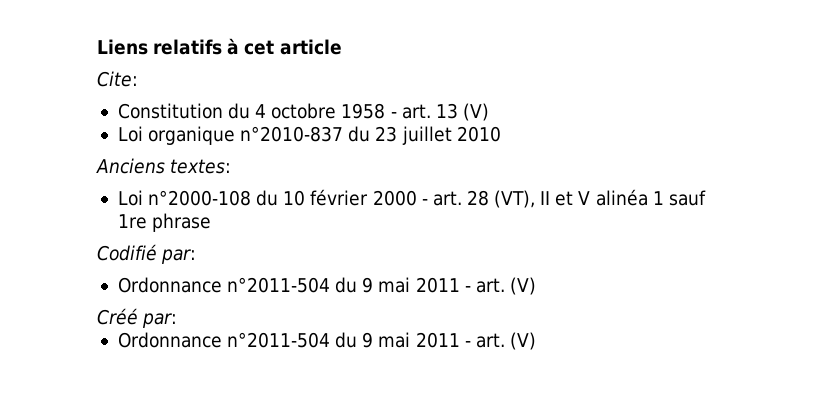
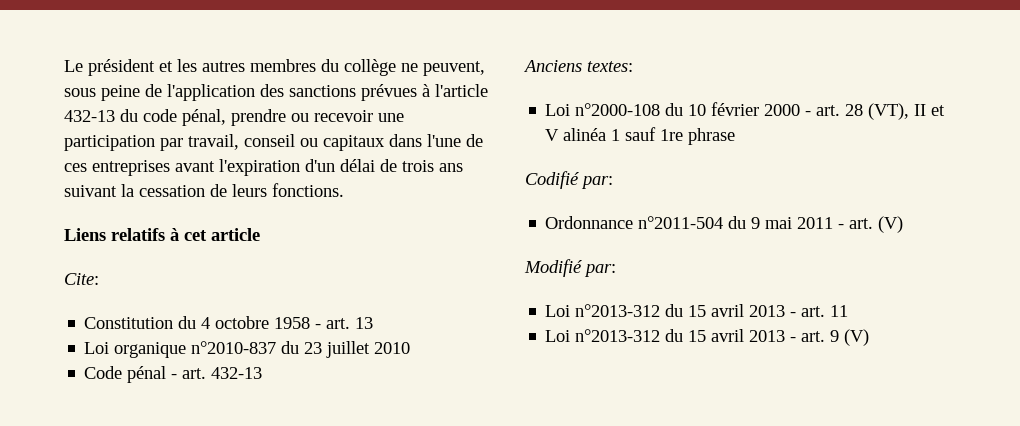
+ Le président et les autres membres du collège ne peuvent, sous peine de l'application des sanctions prévues à l'article 432-13 du code pénal, prendre ou recevoir une participation par travail, conseil ou capitaux dans l'une de ces entreprises avant l'expiration d'un délai de trois ans suivant la cessation de leurs fonctions.
- Constitution du 4 octobre 1958 - art. 13 (V)
+ Constitution du 4 octobre 1958 - art. 13
+ Code pénal - art. 432-13
- Créé par:
- Ordonnance n°2011-504 du 9 mai 2011 - art. (V)
+ Modifié par:
+ Loi n°2013-312 du 15 avril 2013 - art. 11
+ Loi n°2013-312 du 15 avril 2013 - art. 9 (V)

